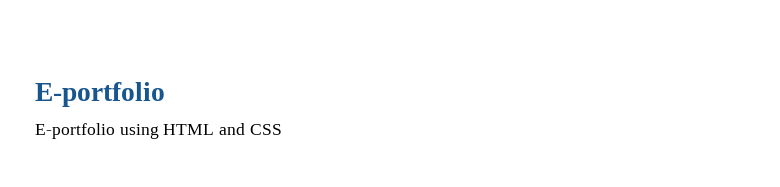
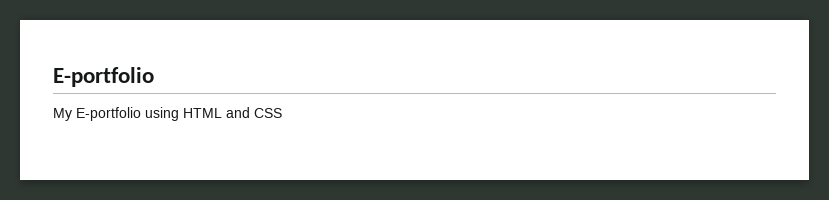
- E-portfolio using HTML and CSS
+ My E-portfolio using HTML and CSS

